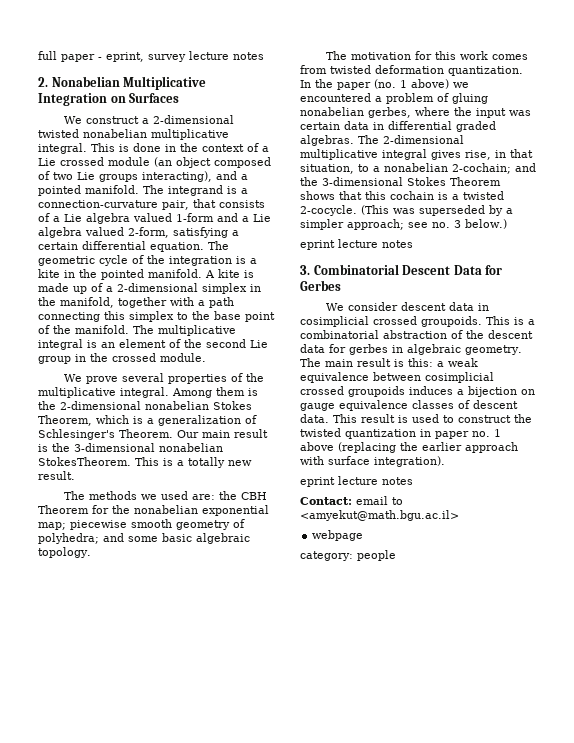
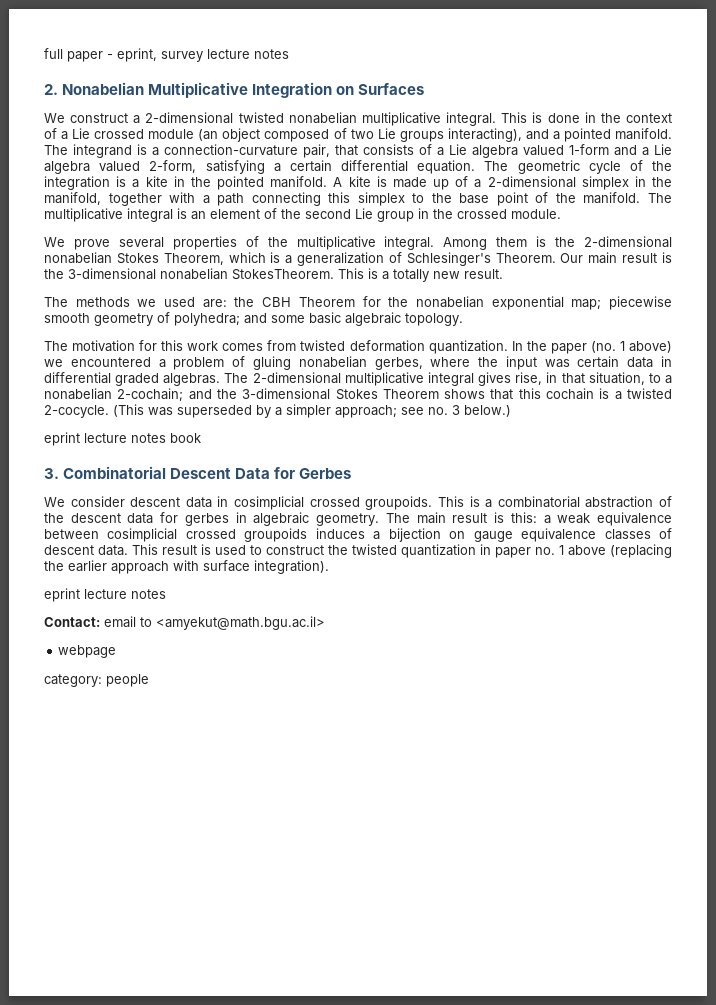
  (This was superseded by a simpler approach; see no. 3 below.)
- eprint lecture notes
+ eprint lecture notes book

